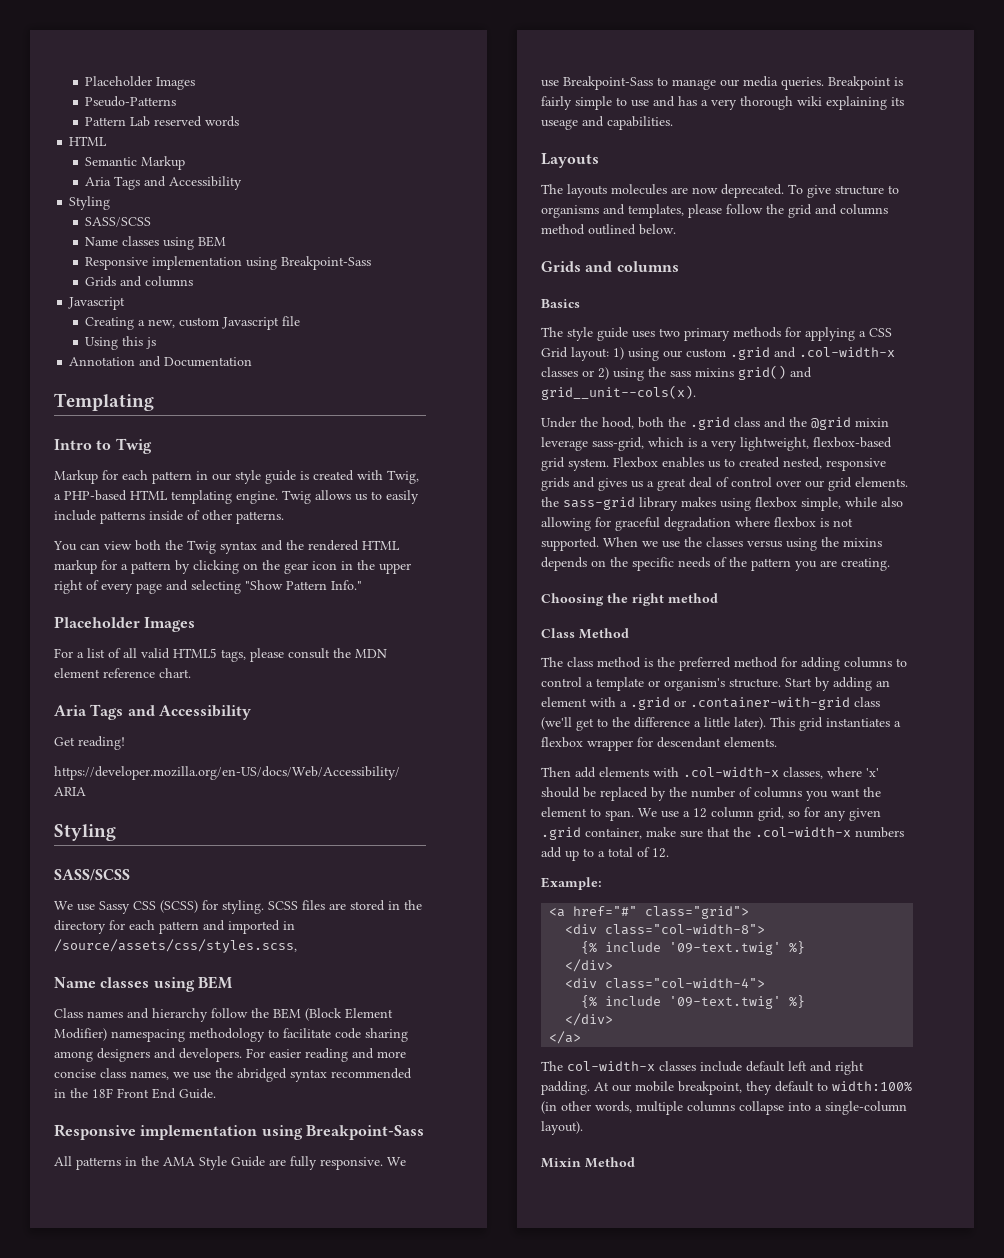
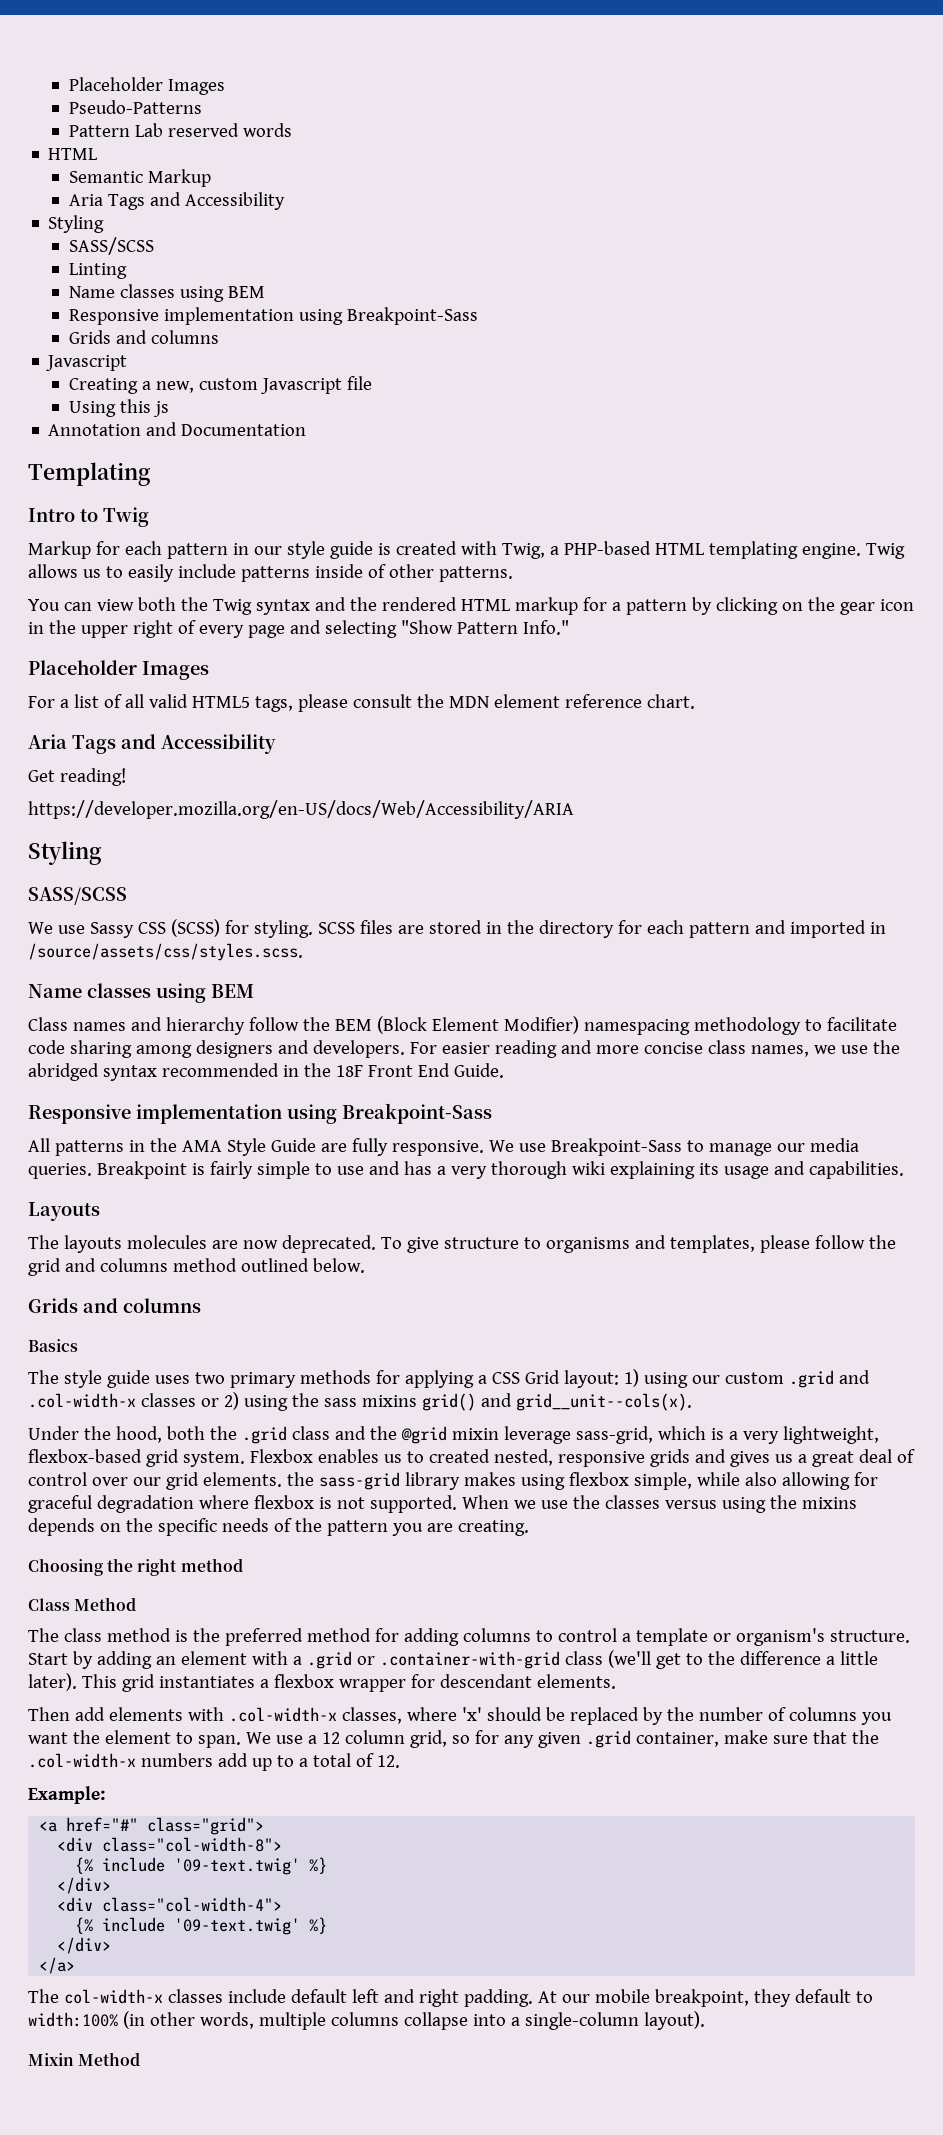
+ Linting
- SCSS files are stored in the directory for each pattern and imported in /source/assets/css/styles.scss,
+ SCSS files are stored in the directory for each pattern and imported in /source/assets/css/styles.scss.
- Breakpoint is fairly simple to use and has a very thorough wiki explaining its useage and capabilities.
+ Breakpoint is fairly simple to use and has a very thorough wiki explaining its usage and capabilities.

